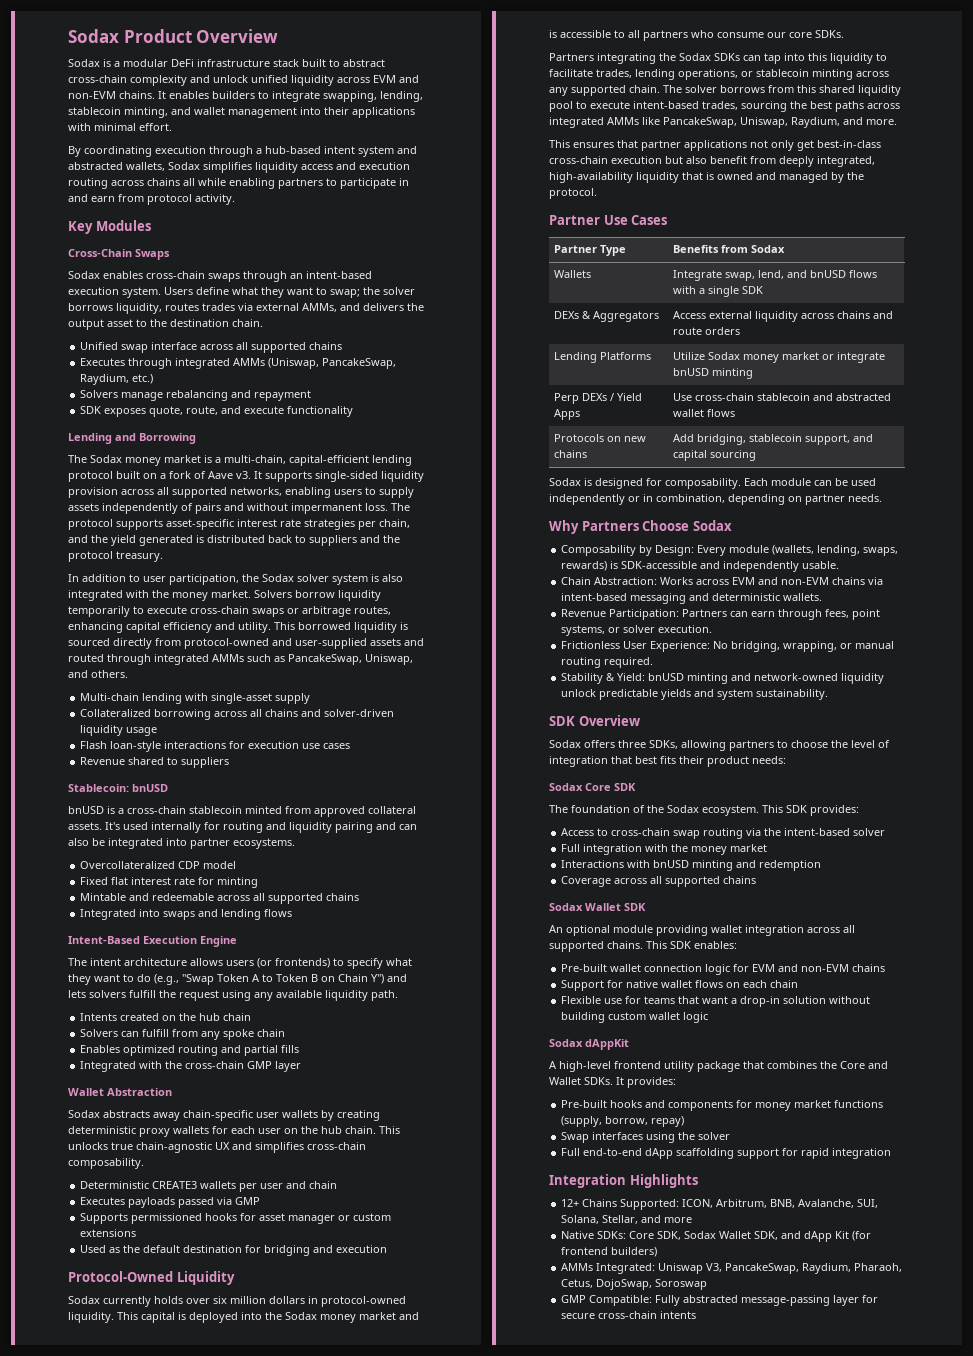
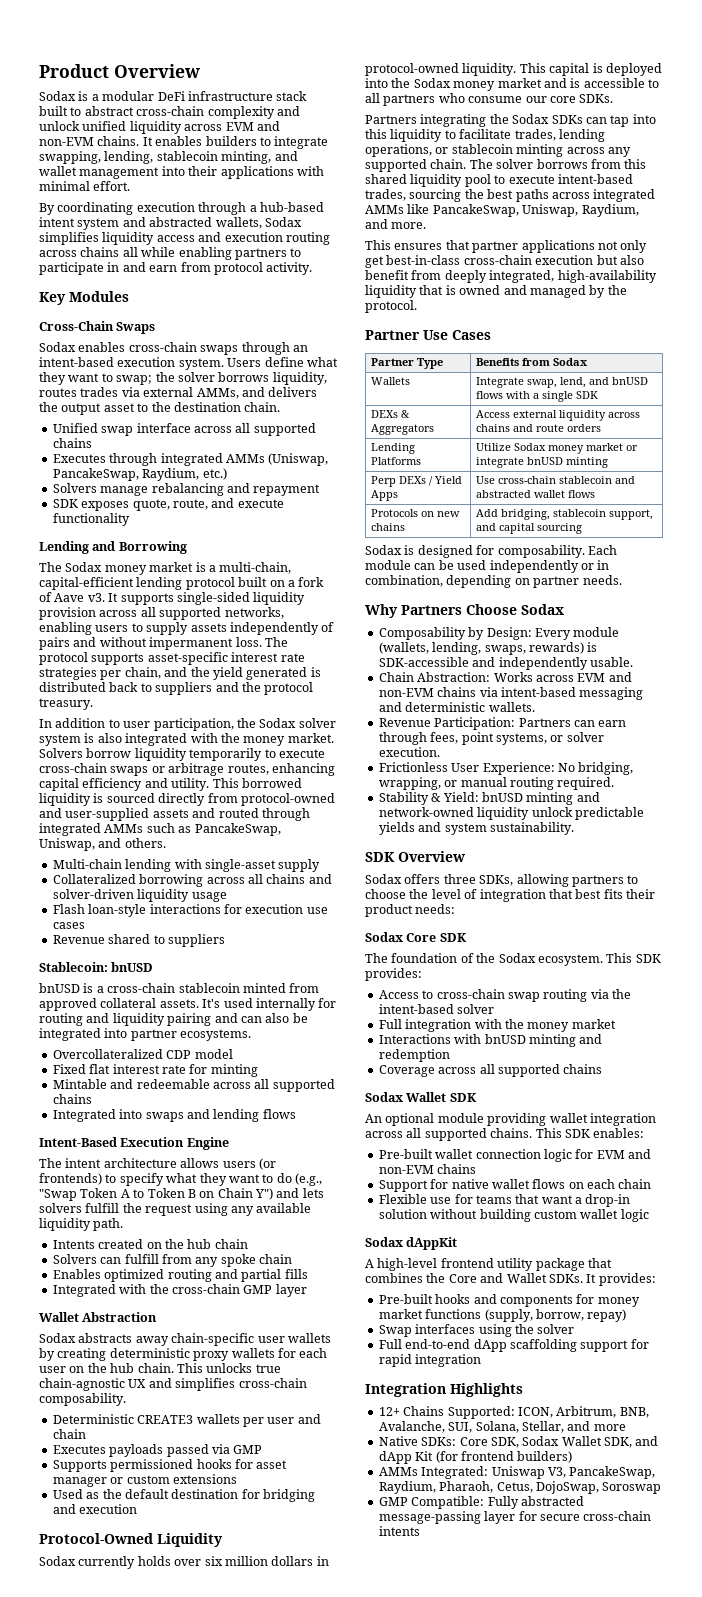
- Sodax Product Overview
+ Product Overview

